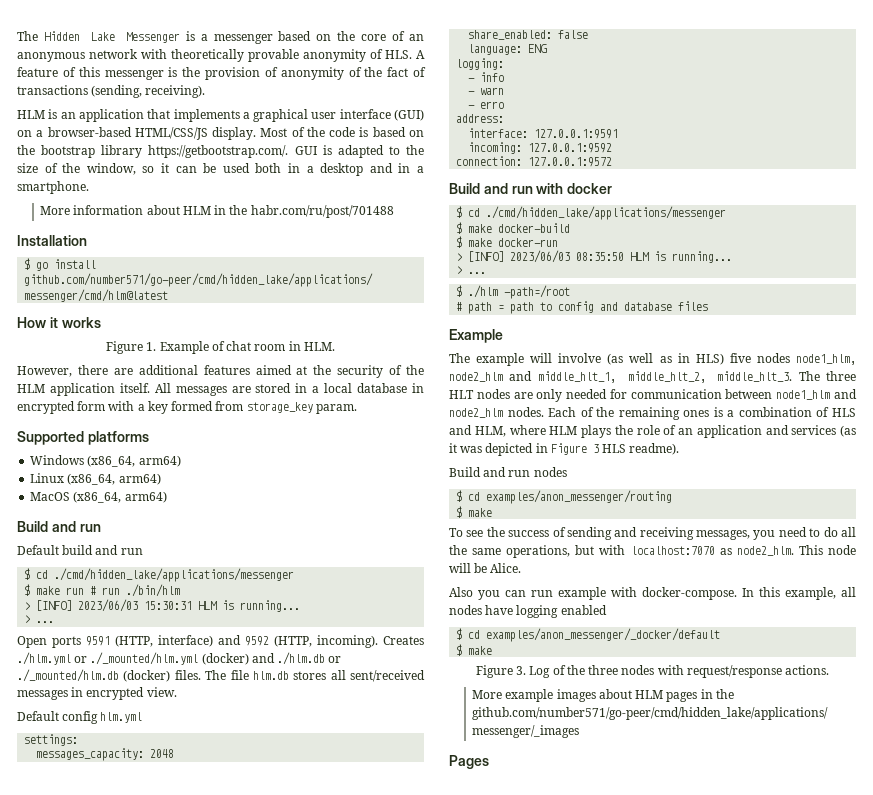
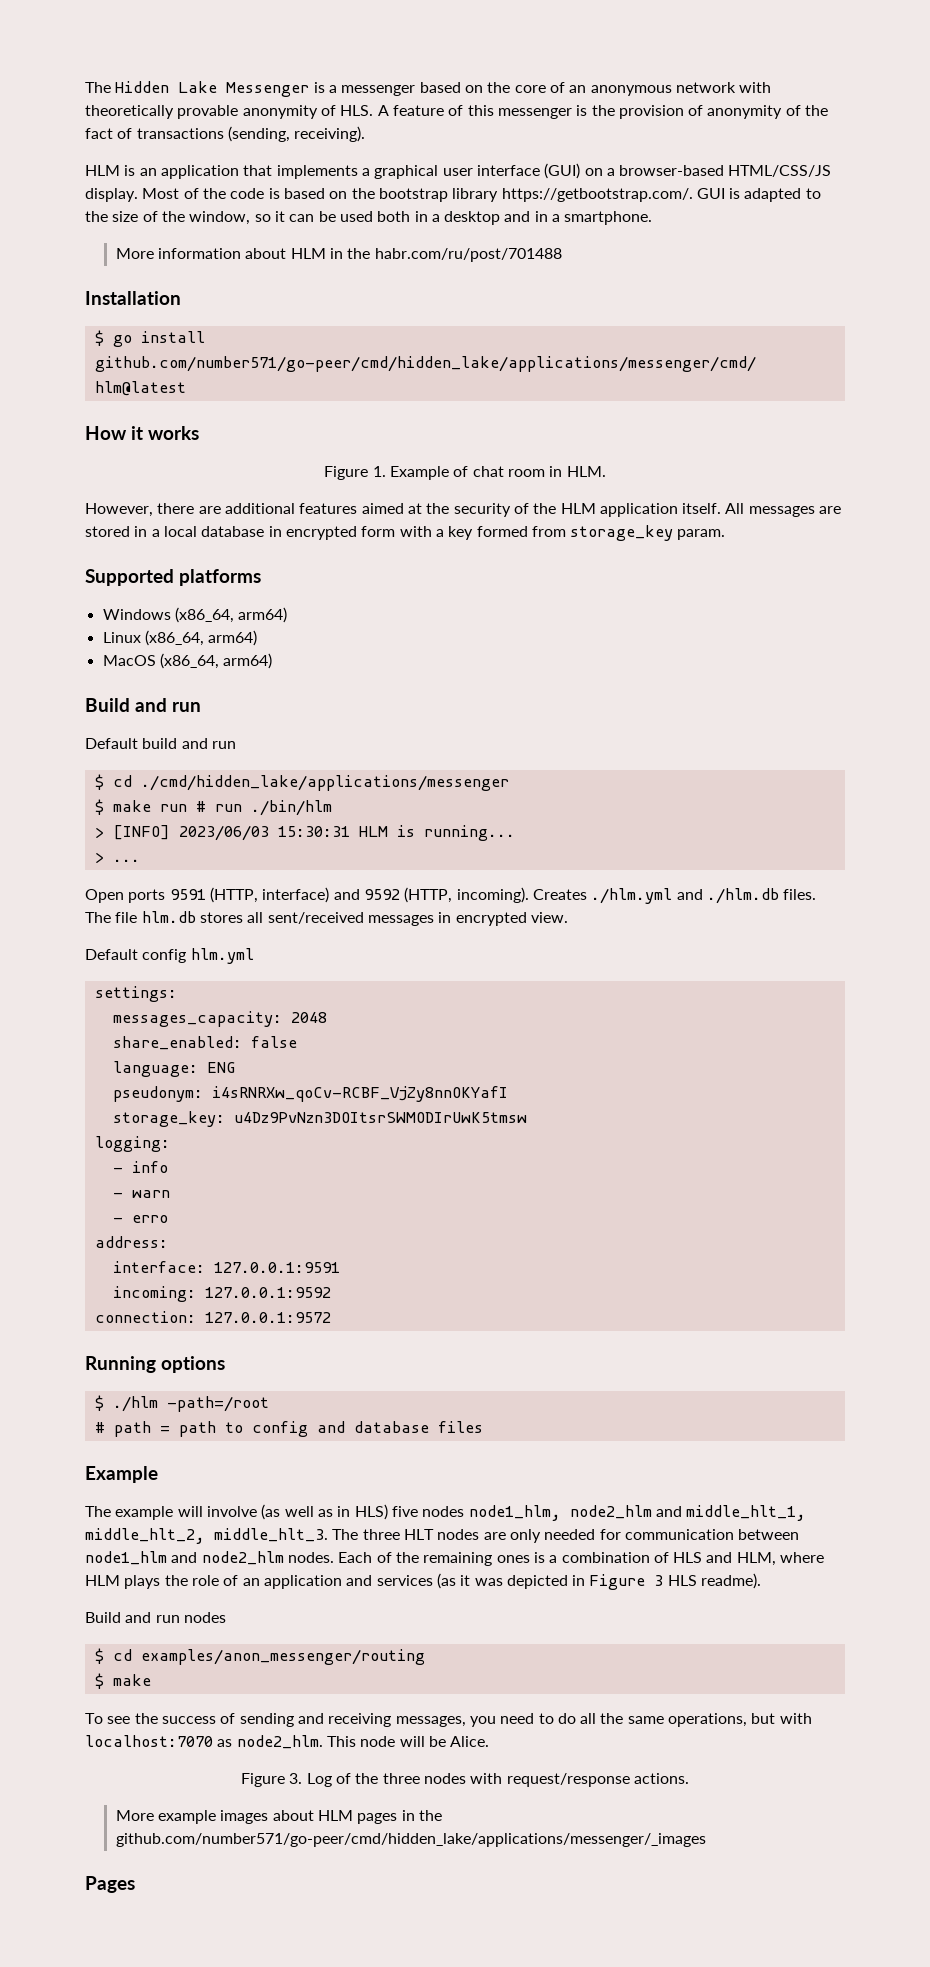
- Creates ./hlm.yml or ./_mounted/hlm.yml (docker) and ./hlm.db or ./_mounted/hlm.db (docker) files.
+ Creates ./hlm.yml and ./hlm.db files.
+ pseudonym: i4sRNRXw_qoCv-RCBF_VjZy8nnOKYafI
+ storage_key: u4Dz9PvNzn3DOItsrSWMODIrUwK5tmsw
- Build and run with docker
- $ cd ./cmd/hidden_lake/applications/messenger
- $ make docker-build
- $ make docker-run
- > [INFO] 2023/06/03 08:35:50 HLM is running...
- > ...
+ Running options
- Also you can run example with docker-compose. In this example, all nodes have logging enabled
- $ cd examples/anon_messenger/_docker/default
- $ make

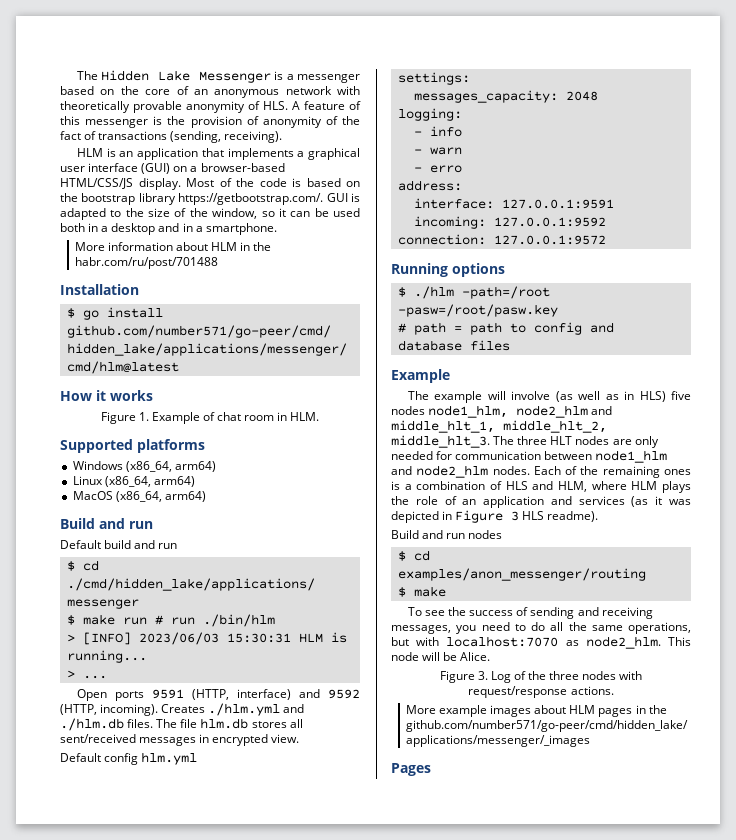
- However, there are additional features aimed at the security of the HLM application itself. All messages are stored in a local database in encrypted form with a key formed from storage_key param.
- share_enabled: false
- language: ENG
- pseudonym: i4sRNRXw_qoCv-RCBF_VjZy8nnOKYafI
- storage_key: u4Dz9PvNzn3DOItsrSWMODIrUwK5tmsw
- $ ./hlm -path=/root
+ $ ./hlm -path=/root -pasw=/root/pasw.key

